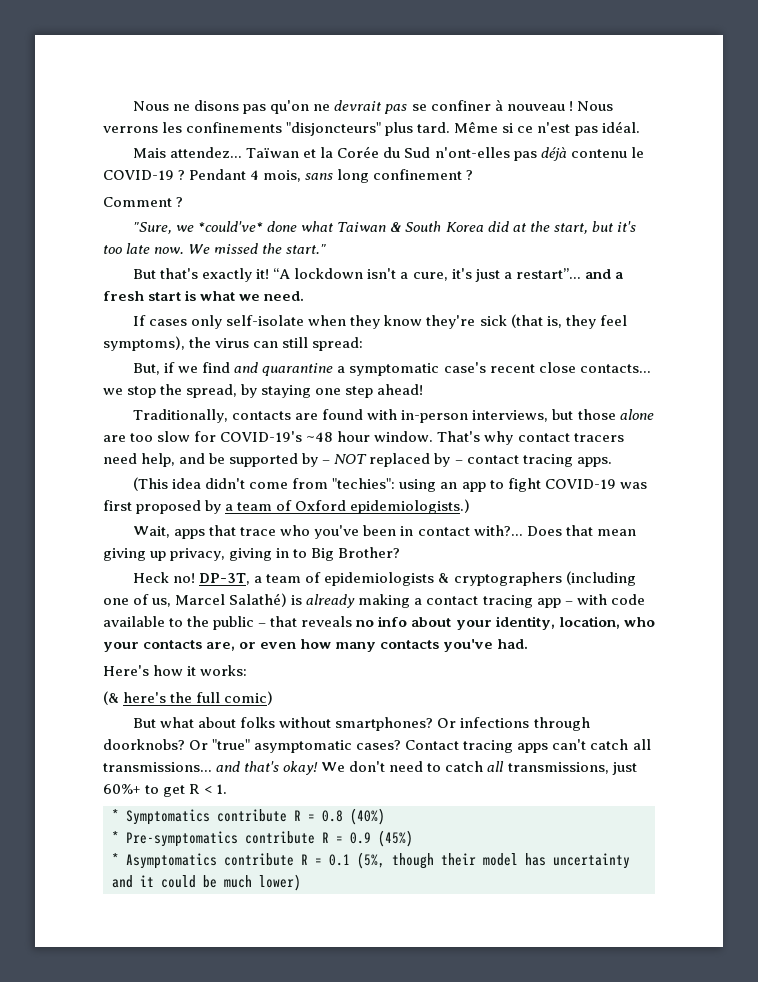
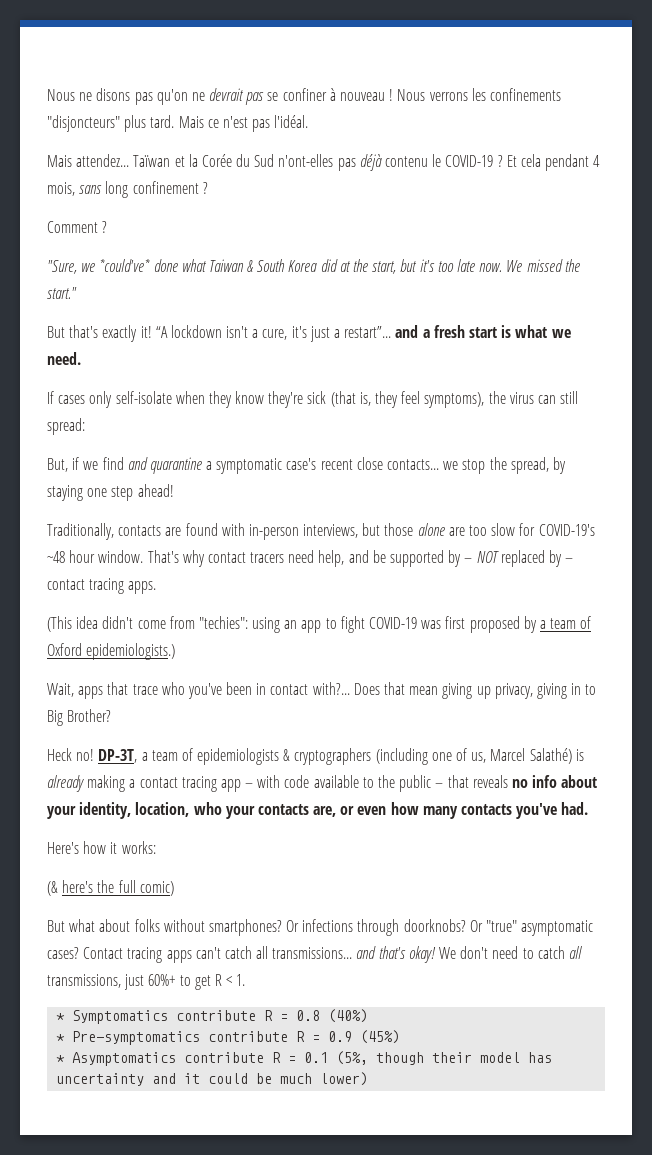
- Même si ce n'est pas idéal.
+ Mais ce n'est pas l'idéal.
- Pendant 4 mois, sans long confinement ?
+ Et cela pendant 4 mois, sans long confinement ?

